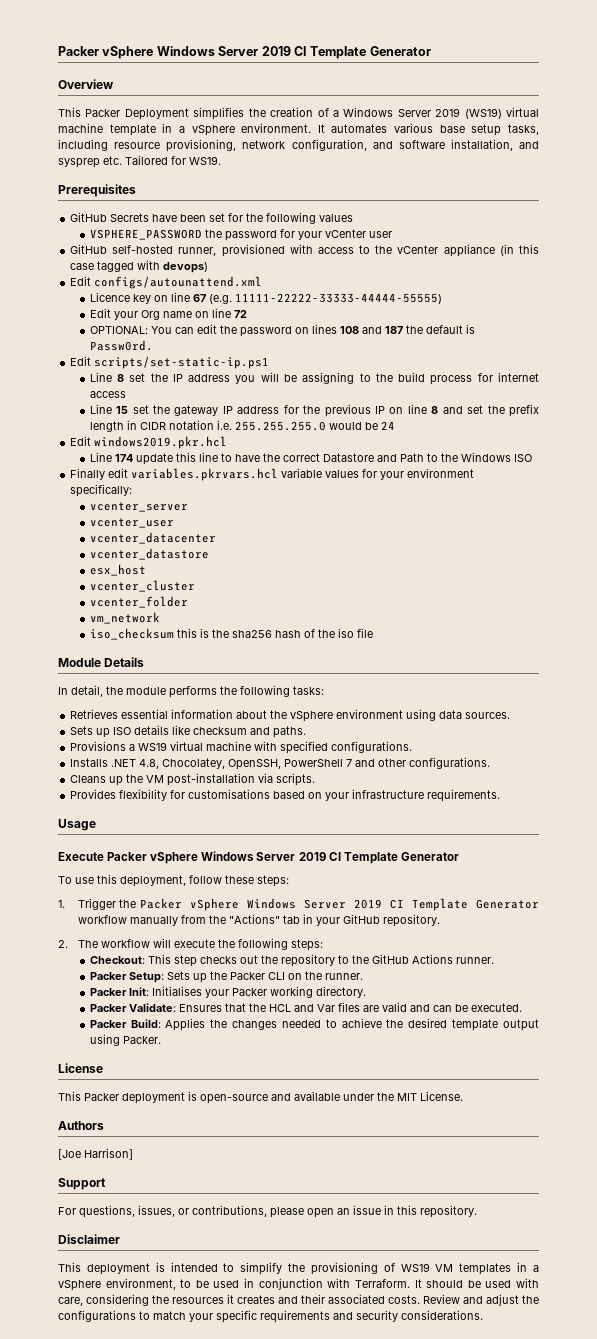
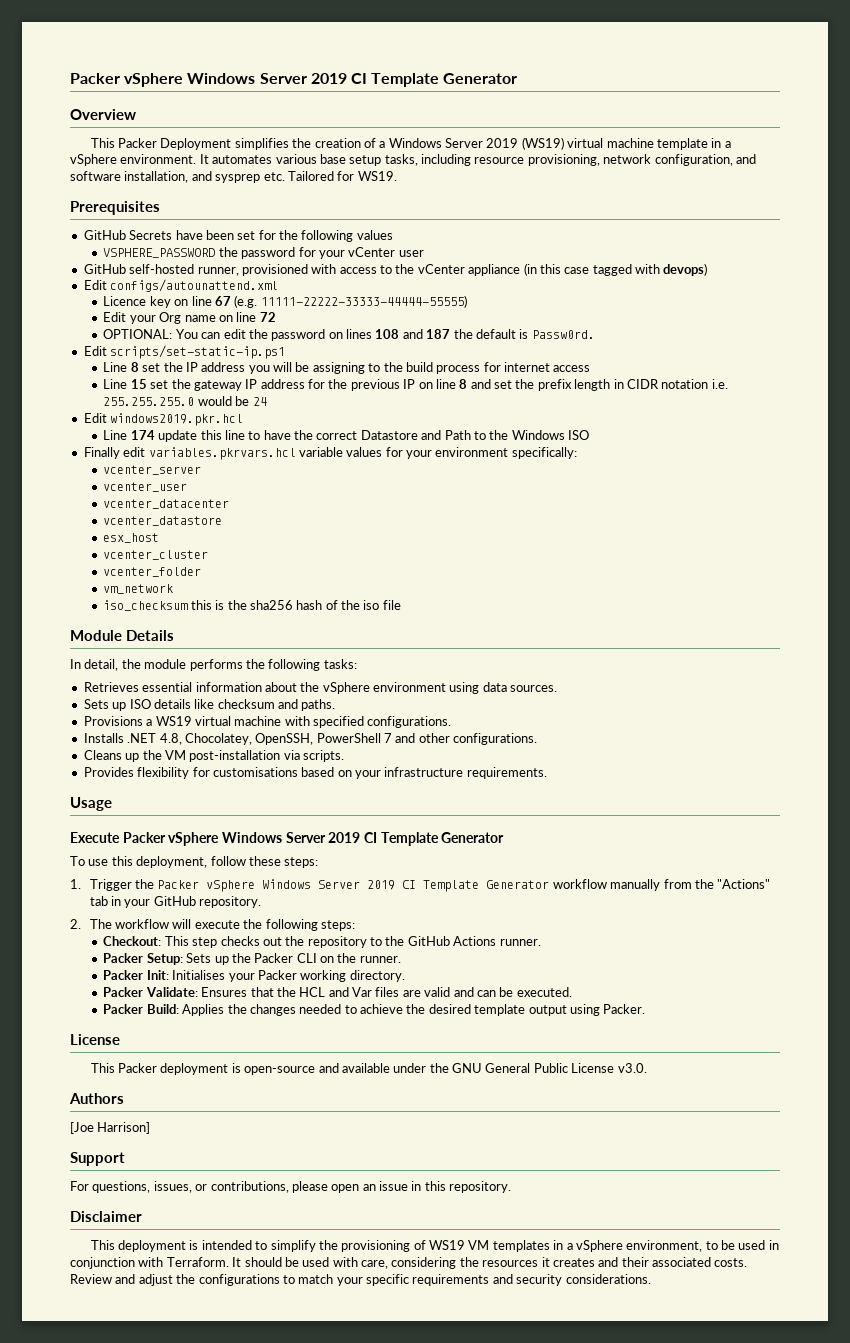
- This Packer deployment is open-source and available under the MIT License.
+ This Packer deployment is open-source and available under the GNU General Public License v3.0.

